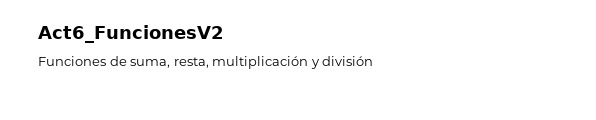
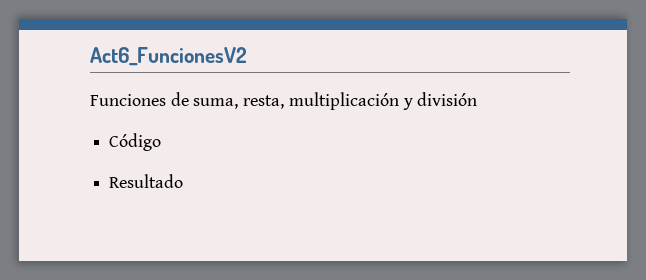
+ Código
+ Resultado

